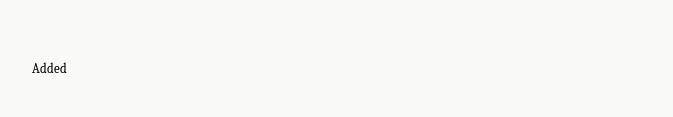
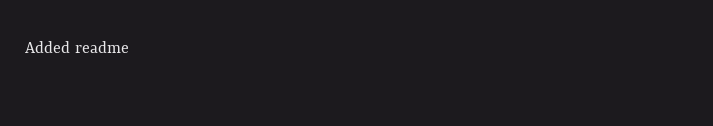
- Added
+ Added readme

